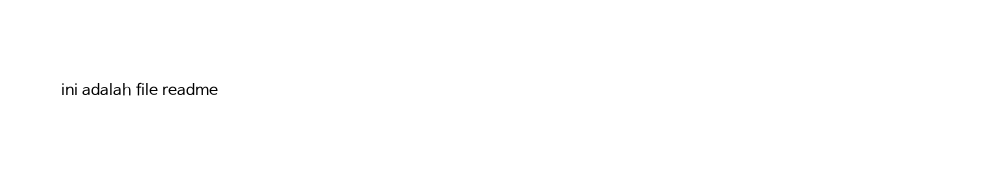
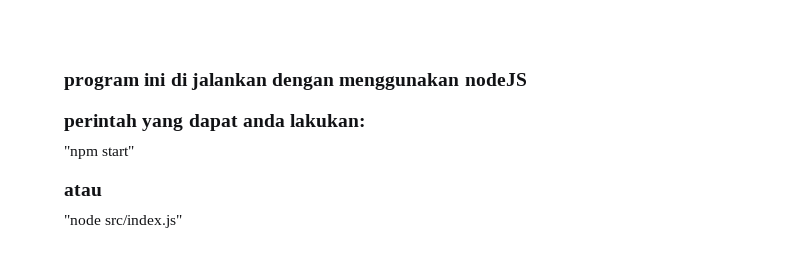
- ini adalah file readme
+ program ini di jalankan dengan menggunakan nodeJS
+ perintah yang dapat anda lakukan:
+ "npm start"
+ atau
+ "node src/index.js"

